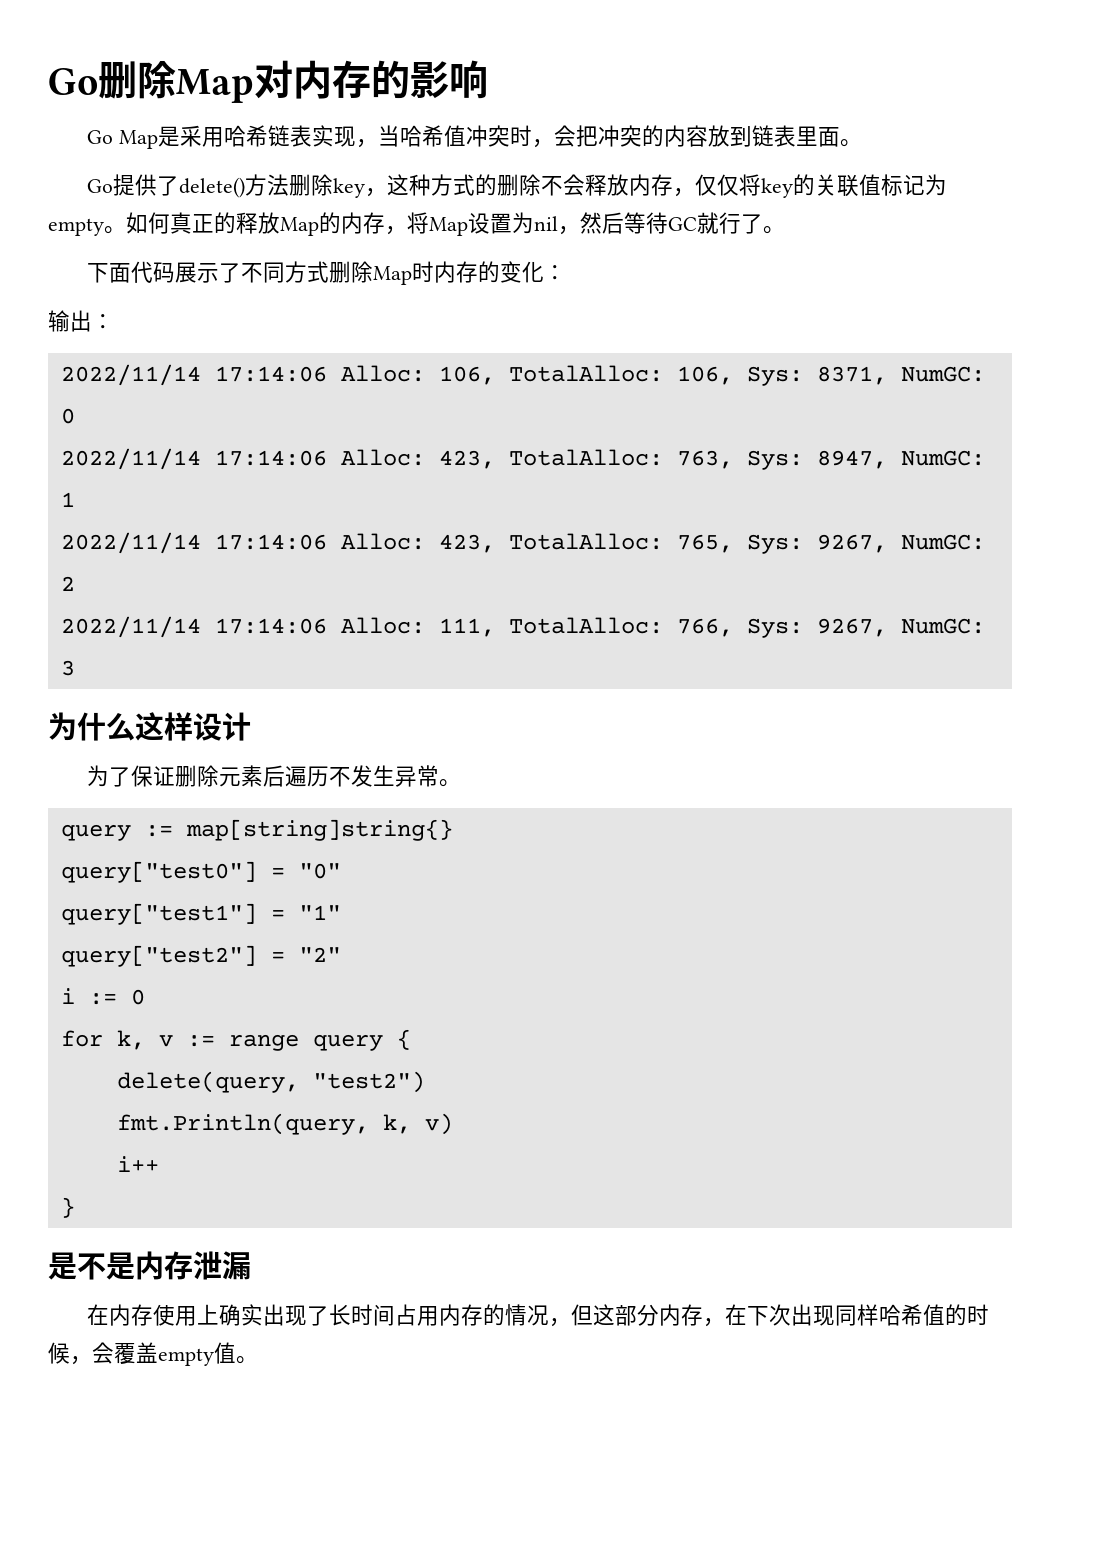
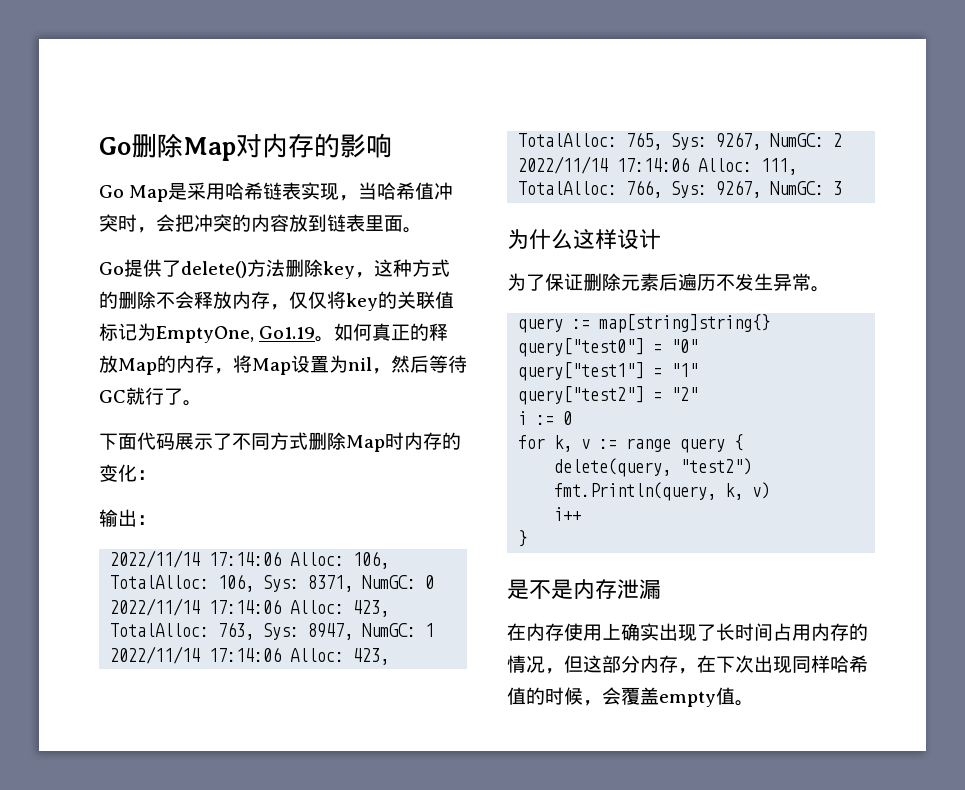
- Go提供了delete()方法删除key，这种方式的删除不会释放内存，仅仅将key的关联值标记为empty。
+ Go提供了delete()方法删除key，这种方式的删除不会释放内存，仅仅将key的关联值标记为EmptyOne, Go1.19。

